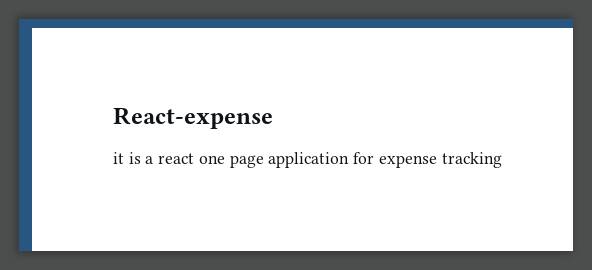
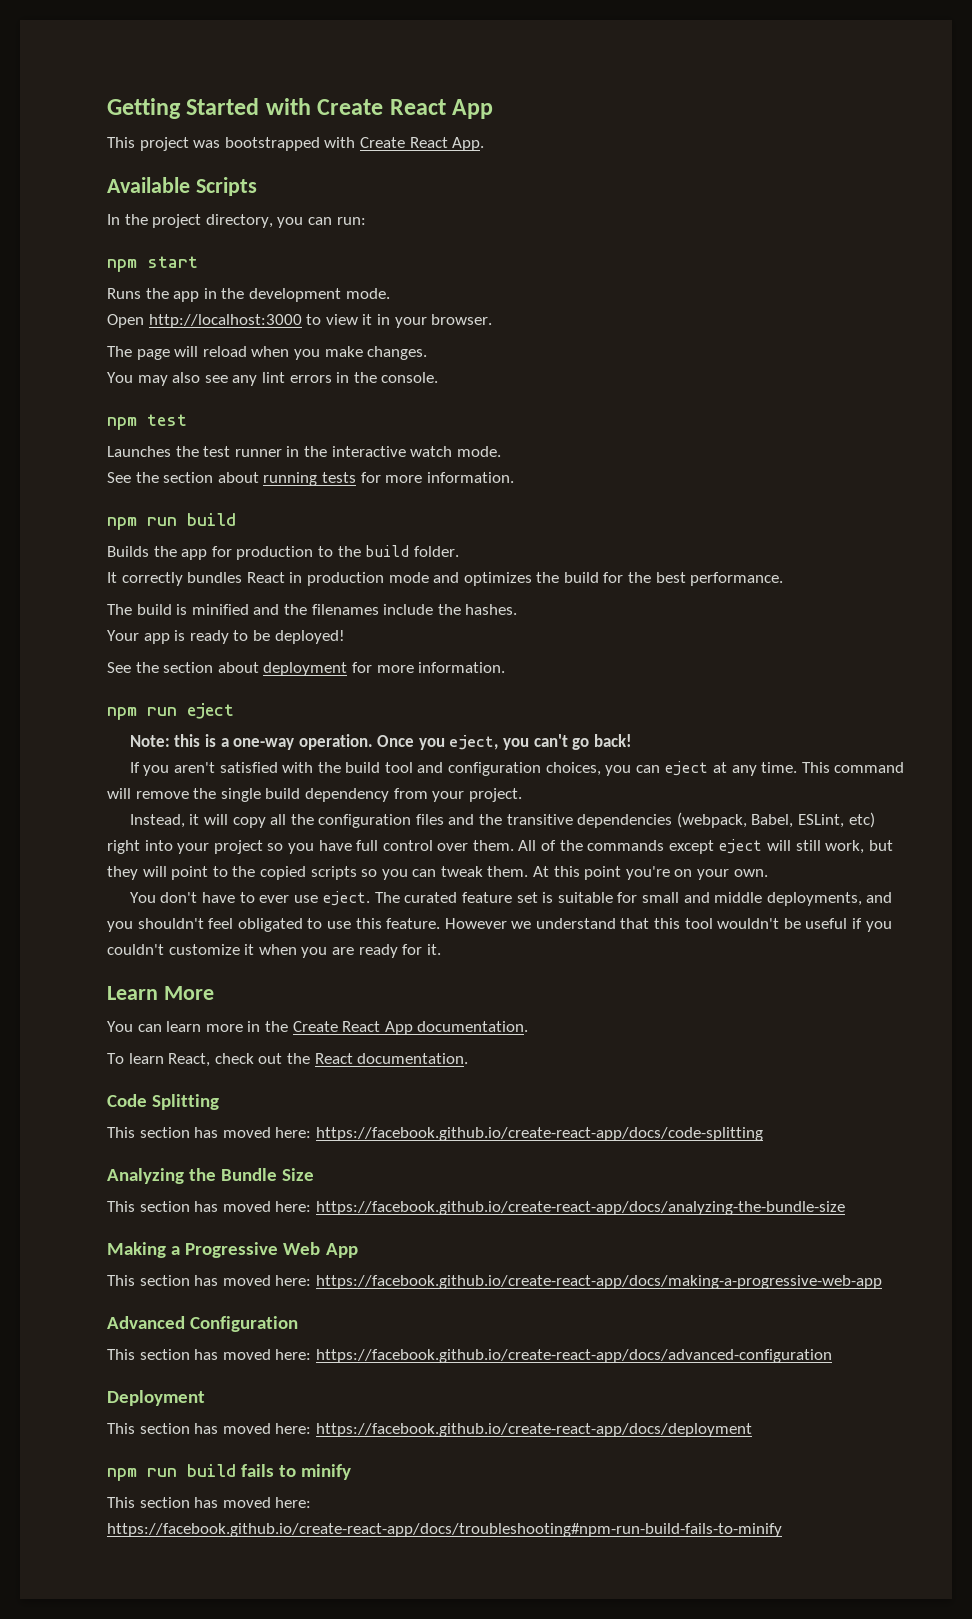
- React-expense
- it is a react one page application for expense tracking
+ Getting Started with Create React App
+ This project was bootstrapped with Create React App.
+ Available Scripts
+ In the project directory, you can run:
+ npm start
+ Runs the app in the development mode.
+ Open http://localhost:3000 to view it in your browser.
+ The page will reload when you make changes.
+ You may also see any lint errors in the console.
+ npm test
+ Launches the test runner in the interactive watch mode.
+ See the section about running tests for more information.
+ npm run build
+ Builds the app for production to the build folder.
+ It correctly bundles React in production mode and optimizes the build for the best performance.
+ The build is minified and the filenames include the hashes.
+ Your app is ready to be deployed!
+ See the section about deployment for more information.
+ npm run eject
+ Note: this is a one-way operation. Once you eject, you can't go back!
+ If you aren't satisfied with the build tool and configuration choices, you can eject at any time. This command will remove the single build dependency from your project.
+ Instead, it will copy all the configuration files and the transitive dependencies (webpack, Babel, ESLint, etc) right into your project so you have full control over them. All of the commands except eject will still work, but they will point to the copied scripts so you can tweak them. At this point you're on your own.
+ You don't have to ever use eject. The curated feature set is suitable for small and middle deployments, and you shouldn't feel obligated to use this feature. However we understand that this tool wouldn't be useful if you couldn't customize it when you are ready for it.
+ Learn More
+ You can learn more in the Create React App documentation.
+ To learn React, check out the React documentation.
+ Code Splitting
+ This section has moved here: https://facebook.github.io/create-react-app/docs/code-splitting
+ Analyzing the Bundle Size
+ This section has moved here: https://facebook.github.io/create-react-app/docs/analyzing-the-bundle-size
+ Making a Progressive Web App
+ This section has moved here: https://facebook.github.io/create-react-app/docs/making-a-progressive-web-app
+ Advanced Configuration
+ This section has moved here: https://facebook.github.io/create-react-app/docs/advanced-configuration
+ Deployment
+ This section has moved here: https://facebook.github.io/create-react-app/docs/deployment
+ npm run build fails to minify
+ This section has moved here: https://facebook.github.io/create-react-app/docs/troubleshooting#npm-run-build-fails-to-minify

